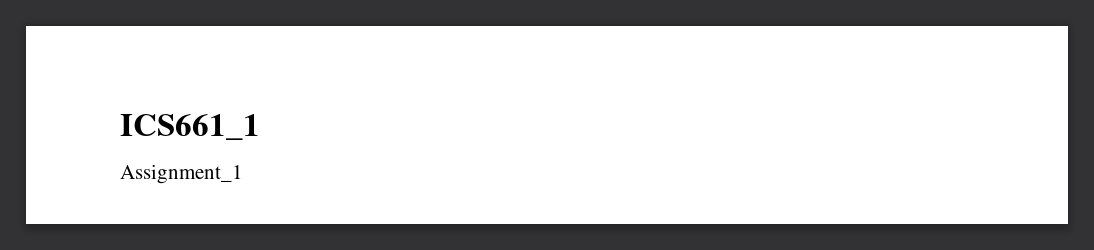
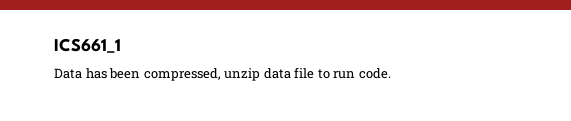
- Assignment_1
+ Data has been compressed, unzip data file to run code.

